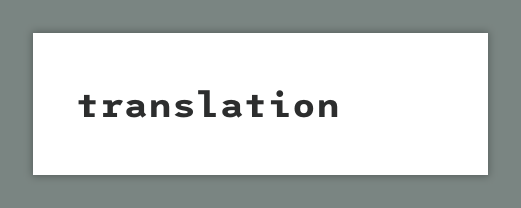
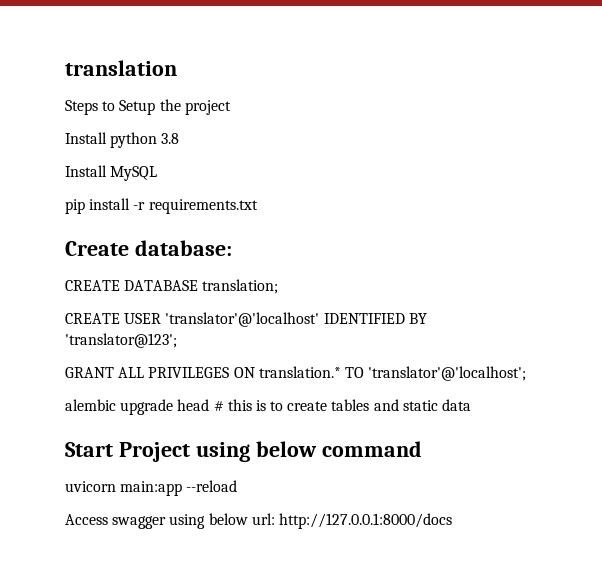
+ Steps to Setup the project
+ Install python 3.8
+ Install MySQL
+ pip install -r requirements.txt
+ Create database:
+ CREATE DATABASE translation;
+ CREATE USER 'translator'@'localhost' IDENTIFIED BY 'translator@123';
+ GRANT ALL PRIVILEGES ON translation.* TO 'translator'@'localhost';
+ alembic upgrade head # this is to create tables and static data
+ Start Project using below command
+ uvicorn main:app --reload
+ Access swagger using below url: http://127.0.0.1:8000/docs

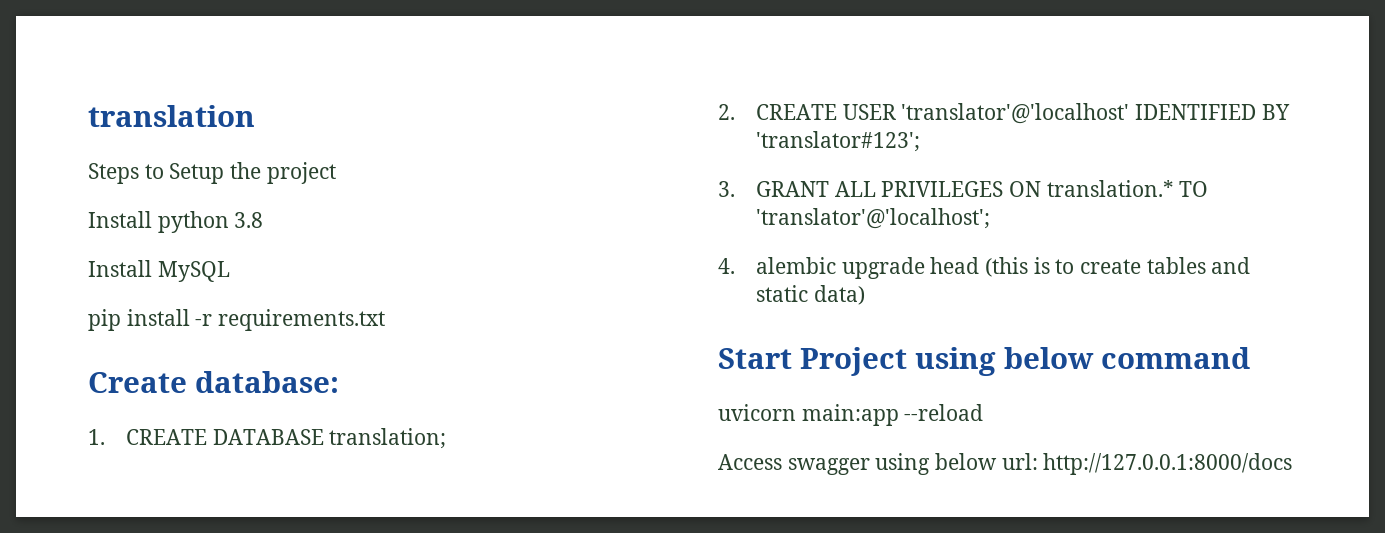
- CREATE DATABASE translation;
+ 1. CREATE DATABASE translation;
- CREATE USER 'translator'@'localhost' IDENTIFIED BY 'translator@123';
- GRANT ALL PRIVILEGES ON translation.* TO 'translator'@'localhost';
+ 2. CREATE USER 'translator'@'localhost' IDENTIFIED BY 'translator#123';
+ 3. GRANT ALL PRIVILEGES ON translation.* TO 'translator'@'localhost';
- alembic upgrade head # this is to create tables and static data
+ 4. alembic upgrade head (this is to create tables and static data)

